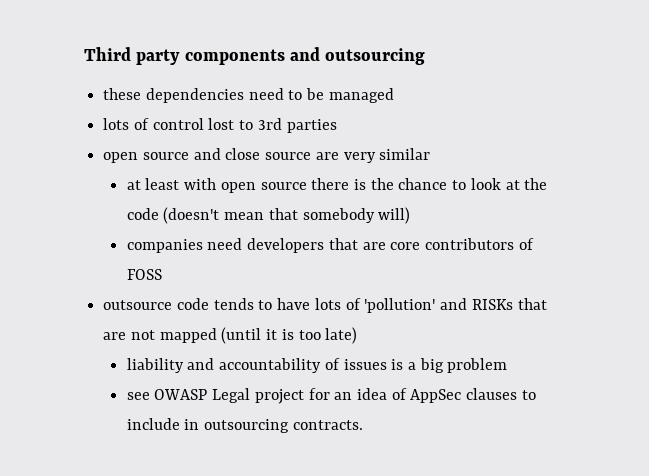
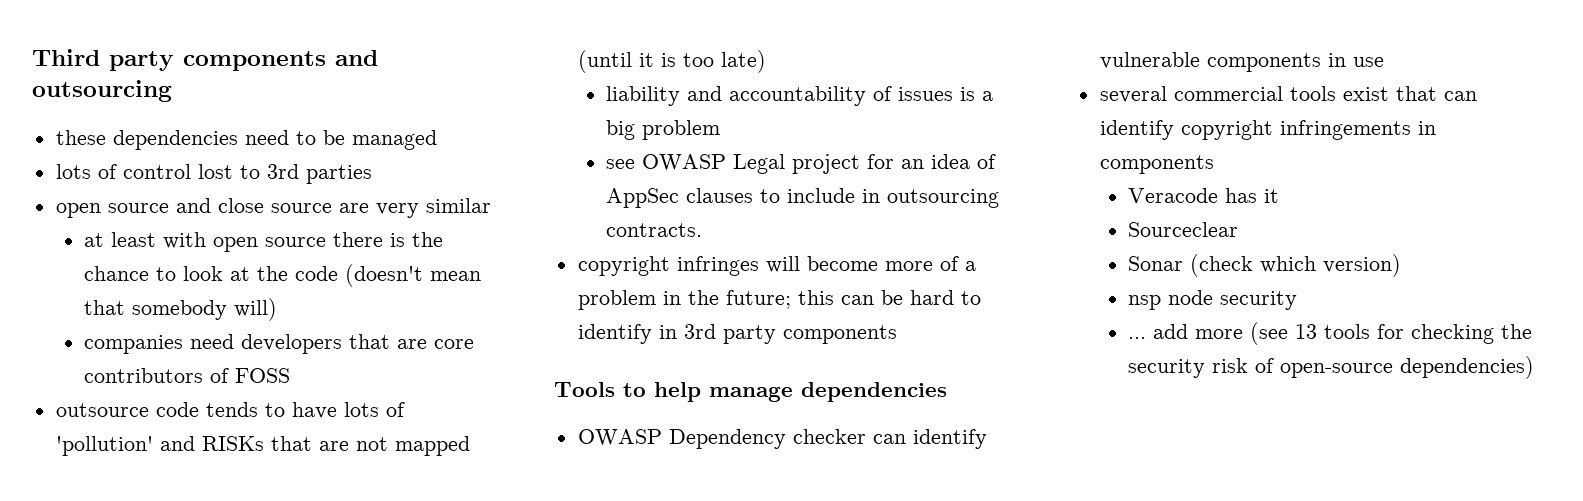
+ copyright infringes will become more of a problem in the future; this can be hard to identify in 3rd party components
+ Tools to help manage dependencies
+ OWASP Dependency checker can identify vulnerable components in use
+ several commercial tools exist that can identify copyright infringements in components
+ Veracode has it
+ Sourceclear
+ Sonar (check which version)
+ nsp node security
+ ... add more (see 13 tools for checking the security risk of open-source dependencies)

